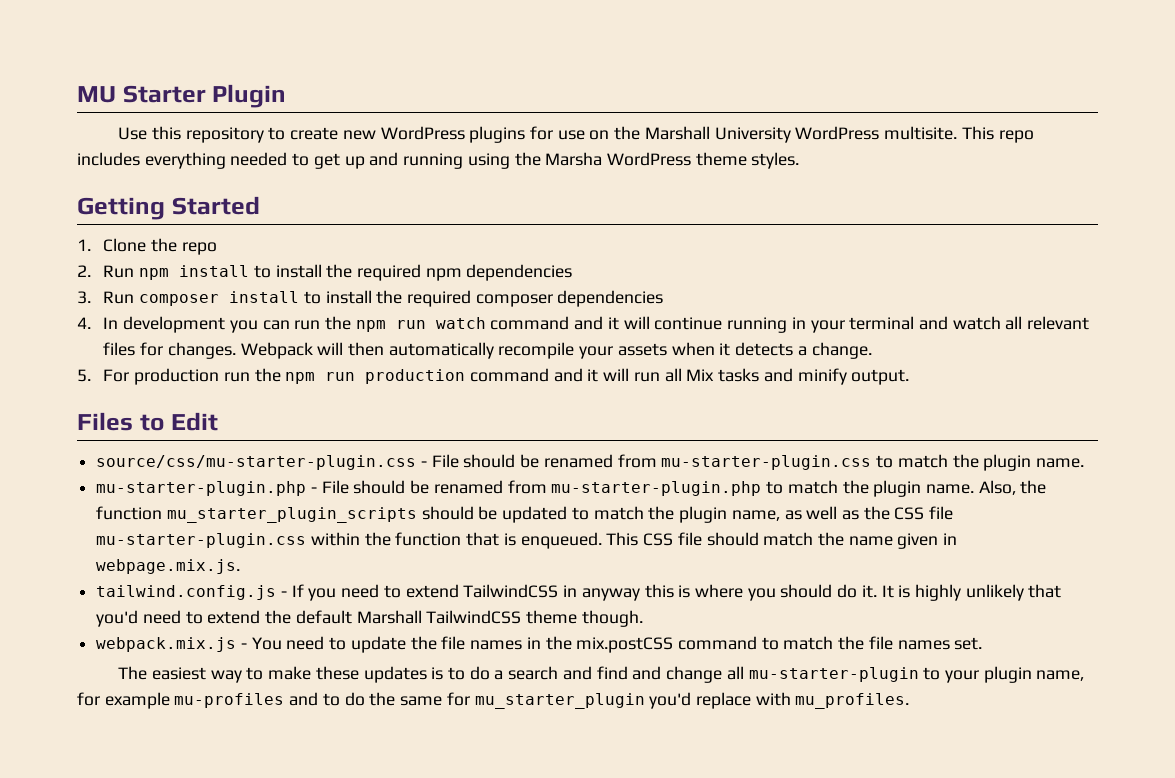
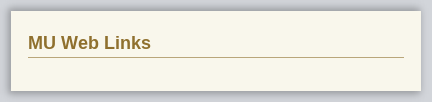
- MU Starter Plugin
- Use this repository to create new WordPress plugins for use on the Marshall University WordPress multisite. This repo includes everything needed to get up and running using the Marsha WordPress theme styles.
- Getting Started
- 1. Clone the repo
- 2. Run npm install to install the required npm dependencies
- 3. Run composer install to install the required composer dependencies
- 4. In development you can run the npm run watch command and it will continue running in your terminal and watch all relevant files for changes. Webpack will then automatically recompile your assets when it detects a change.
- 5. For production run the npm run production command and it will run all Mix tasks and minify output.
- Files to Edit
- source/css/mu-starter-plugin.css - File should be renamed from mu-starter-plugin.css to match the plugin name.
- mu-starter-plugin.php - File should be renamed from mu-starter-plugin.php to match the plugin name. Also, the function mu_starter_plugin_scripts should be updated to match the plugin name, as well as the CSS file mu-starter-plugin.css within the function that is enqueued. This CSS file should match the name given in webpage.mix.js.
- tailwind.config.js - If you need to extend TailwindCSS in anyway this is where you should do it. It is highly unlikely that you'd need to extend the default Marshall TailwindCSS theme though.
- webpack.mix.js - You need to update the file names in the mix.postCSS command to match the file names set.
- The easiest way to make these updates is to do a search and find and change all mu-starter-plugin to your plugin name, for example mu-profiles and to do the same for mu_starter_plugin you'd replace with mu_profiles.
+ MU Web Links

